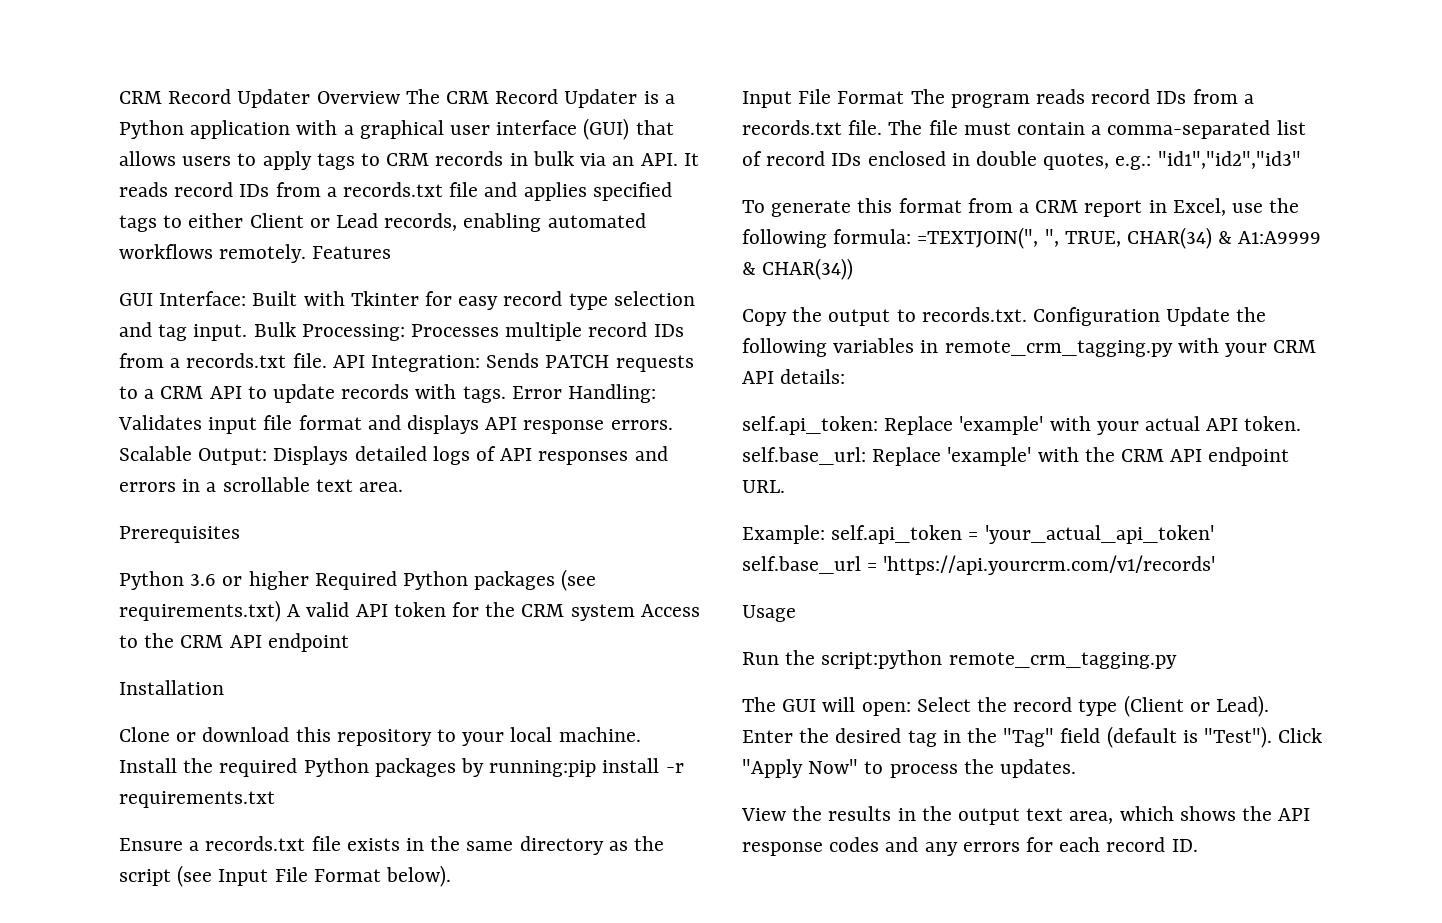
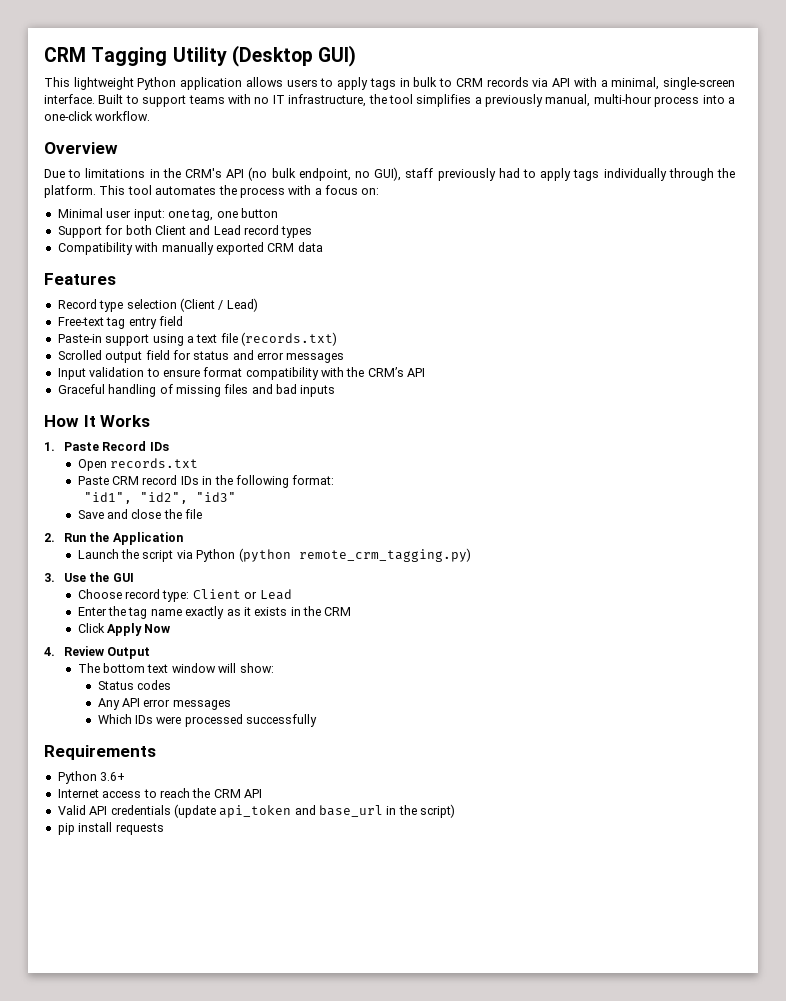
- CRM Record Updater Overview The CRM Record Updater is a Python application with a graphical user interface (GUI) that allows users to apply tags to CRM records in bulk via an API. It reads record IDs from a records.txt file and applies specified tags to either Client or Lead records, enabling automated workflows remotely. Features
- GUI Interface: Built with Tkinter for easy record type selection and tag input. Bulk Processing: Processes multiple record IDs from a records.txt file. API Integration: Sends PATCH requests to a CRM API to update records with tags. Error Handling: Validates input file format and displays API response errors. Scalable Output: Displays detailed logs of API responses and errors in a scrollable text area.
- Prerequisites
- Python 3.6 or higher Required Python packages (see requirements.txt) A valid API token for the CRM system Access to the CRM API endpoint
- Installation
- Clone or download this repository to your local machine. Install the required Python packages by running:pip install -r requirements.txt
- Ensure a records.txt file exists in the same directory as the script (see Input File Format below).
- Input File Format The program reads record IDs from a records.txt file. The file must contain a comma-separated list of record IDs enclosed in double quotes, e.g.: "id1","id2","id3"
- To generate this format from a CRM report in Excel, use the following formula: =TEXTJOIN(", ", TRUE, CHAR(34) & A1:A9999 & CHAR(34))
- Copy the output to records.txt. Configuration Update the following variables in remote_crm_tagging.py with your CRM API details:
- self.api_token: Replace 'example' with your actual API token. self.base_url: Replace 'example' with the CRM API endpoint URL.
- Example: self.api_token = 'your_actual_api_token' self.base_url = 'https://api.yourcrm.com/v1/records'
- Usage
- Run the script:python remote_crm_tagging.py
- The GUI will open: Select the record type (Client or Lead). Enter the desired tag in the "Tag" field (default is "Test"). Click "Apply Now" to process the updates.
- View the results in the output text area, which shows the API response codes and any errors for each record ID.
+ CRM Tagging Utility (Desktop GUI)
+ This lightweight Python application allows users to apply tags in bulk to CRM records via API with a minimal, single-screen interface. Built to support teams with no IT infrastructure, the tool simplifies a previously manual, multi-hour process into a one-click workflow.
+ Overview
+ Due to limitations in the CRM's API (no bulk endpoint, no GUI), staff previously had to apply tags individually through the platform. This tool automates the process with a focus on:
+ Minimal user input: one tag, one button
+ Support for both Client and Lead record types
+ Compatibility with manually exported CRM data
+ Features
+ Record type selection (Client / Lead)
+ Free-text tag entry field
+ Paste-in support using a text file (records.txt)
+ Scrolled output field for status and error messages
+ Input validation to ensure format compatibility with the CRM’s API
+ Graceful handling of missing files and bad inputs
+ How It Works
+ 1. Paste Record IDs
+ Open records.txt
+ Paste CRM record IDs in the following format:
+ "id1", "id2", "id3"
+ Save and close the file
+ 2. Run the Application
+ Launch the script via Python (python remote_crm_tagging.py)
+ 3. Use the GUI
+ Choose record type: Client or Lead
+ Enter the tag name exactly as it exists in the CRM
+ Click Apply Now
+ 4. Review Output
+ The bottom text window will show:
+ Status codes
+ Any API error messages
+ Which IDs were processed successfully
+ Requirements
+ Python 3.6+
+ Internet access to reach the CRM API
+ Valid API credentials (update api_token and base_url in the script)
+ pip install requests

